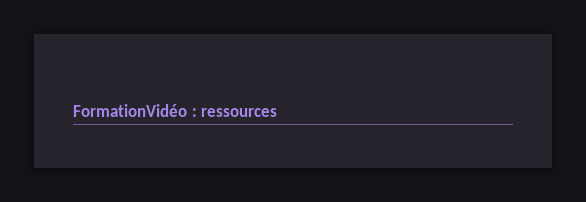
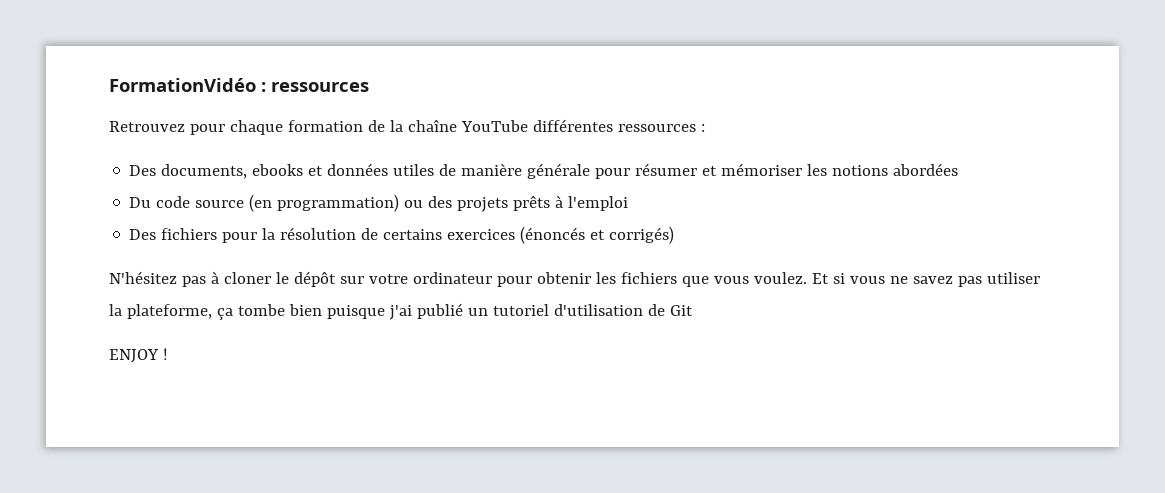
+ Retrouvez pour chaque formation de la chaîne YouTube différentes ressources :
+ Des documents, ebooks et données utiles de manière générale pour résumer et mémoriser les notions abordées
+ Du code source (en programmation) ou des projets prêts à l'emploi
+ Des fichiers pour la résolution de certains exercices (énoncés et corrigés)
+ N'hésitez pas à cloner le dépôt sur votre ordinateur pour obtenir les fichiers que vous voulez. Et si vous ne savez pas utiliser la plateforme, ça tombe bien puisque j'ai publié un tutoriel d'utilisation de Git
+ ENJOY !

